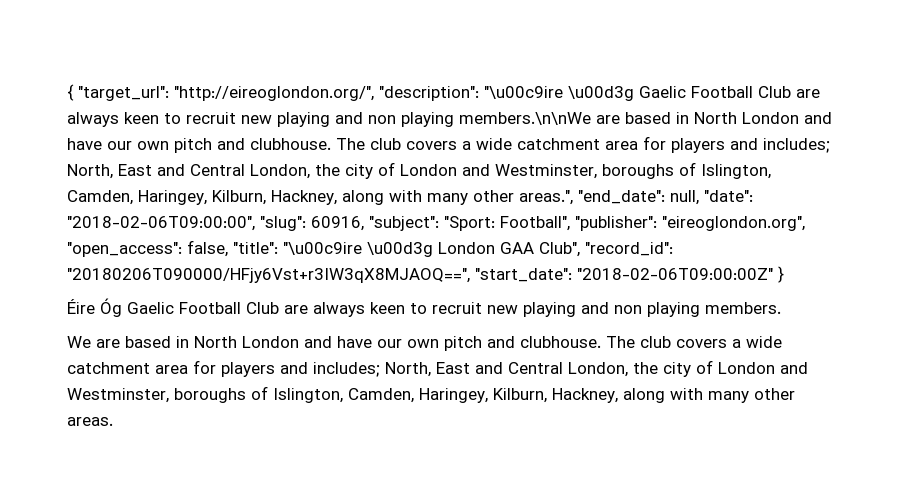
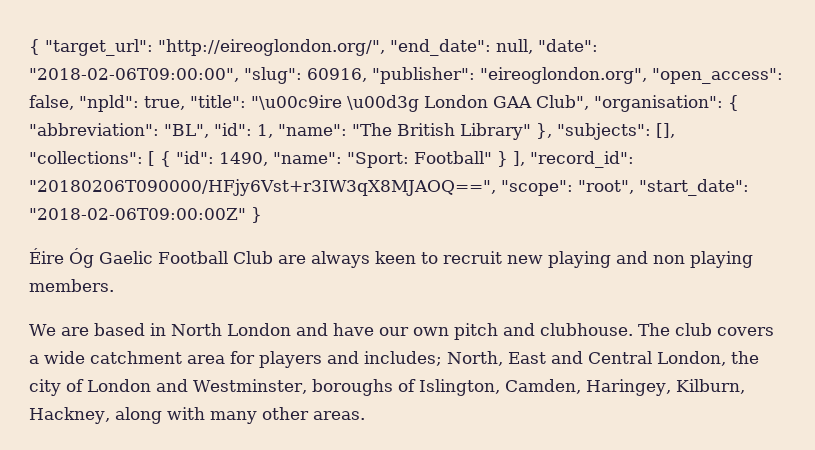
- { "target_url": "http://eireoglondon.org/", "description": "\u00c9ire \u00d3g Gaelic Football Club are always keen to recruit new playing and non playing members.\n\nWe are based in North London and have our own pitch and clubhouse. The club covers a wide catchment area for players and includes; North, East and Central London, the city of London and Westminster, boroughs of Islington, Camden, Haringey, Kilburn, Hackney, along with many other areas.", "end_date": null, "date": "2018-02-06T09:00:00", "slug": 60916, "subject": "Sport: Football", "publisher": "eireoglondon.org", "open_access": false, "title": "\u00c9ire \u00d3g London GAA Club", "record_id": "20180206T090000/HFjy6Vst+r3IW3qX8MJAOQ==", "start_date": "2018-02-06T09:00:00Z" }
+ { "target_url": "http://eireoglondon.org/", "end_date": null, "date": "2018-02-06T09:00:00", "slug": 60916, "publisher": "eireoglondon.org", "open_access": false, "npld": true, "title": "\u00c9ire \u00d3g London GAA Club", "organisation": { "abbreviation": "BL", "id": 1, "name": "The British Library" }, "subjects": [], "collections": [ { "id": 1490, "name": "Sport: Football" } ], "record_id": "20180206T090000/HFjy6Vst+r3IW3qX8MJAOQ==", "scope": "root", "start_date": "2018-02-06T09:00:00Z" }

